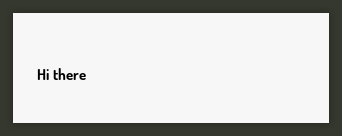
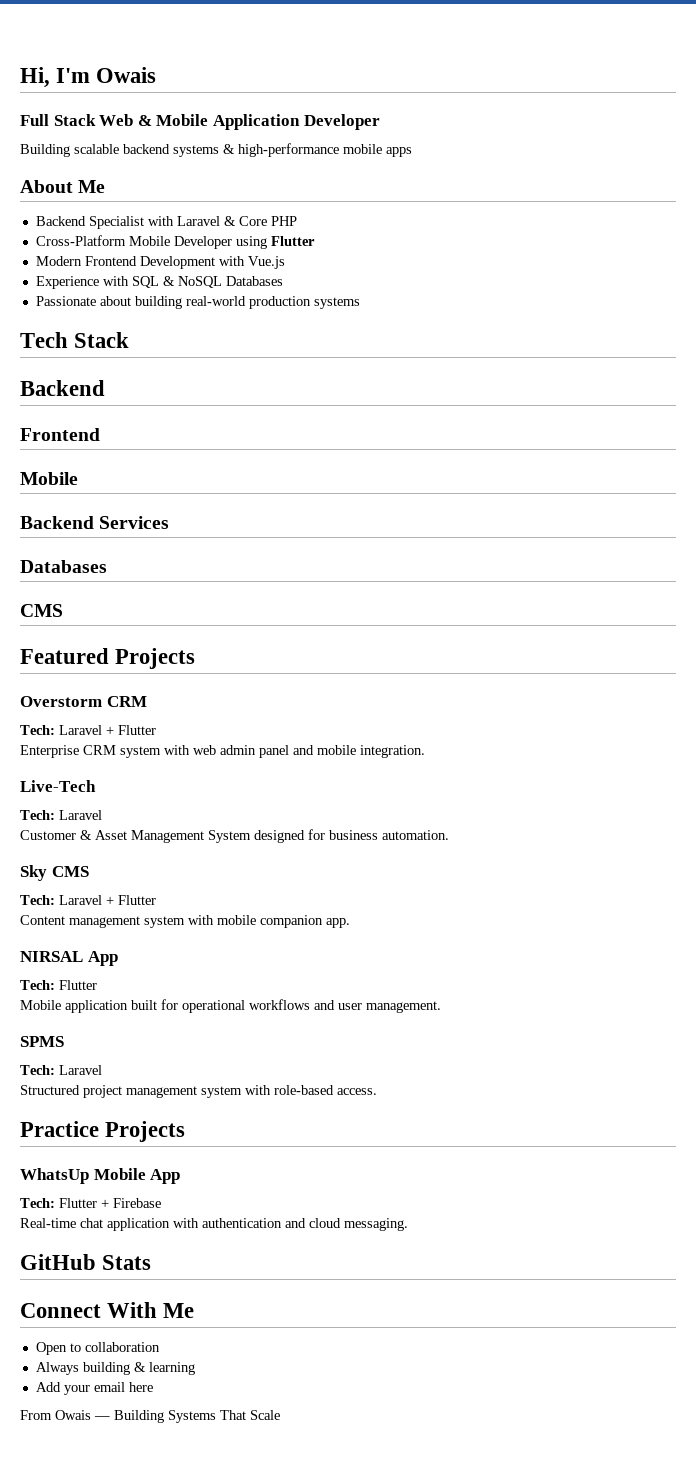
- Hi there
+ Hi, I'm Owais
+ Full Stack Web & Mobile Application Developer
+ Building scalable backend systems & high-performance mobile apps
+ About Me
+ Backend Specialist with Laravel & Core PHP
+ Cross-Platform Mobile Developer using Flutter
+ Modern Frontend Development with Vue.js
+ Experience with SQL & NoSQL Databases
+ Passionate about building real-world production systems
+ Tech Stack
+ Backend
+ Frontend
+ Mobile
+ Backend Services
+ Databases
+ CMS
+ Featured Projects
+ Overstorm CRM
+ Tech: Laravel + Flutter
+ Enterprise CRM system with web admin panel and mobile integration.
+ Live-Tech
+ Tech: Laravel
+ Customer & Asset Management System designed for business automation.
+ Sky CMS
+ Tech: Laravel + Flutter
+ Content management system with mobile companion app.
+ NIRSAL App
+ Tech: Flutter
+ Mobile application built for operational workflows and user management.
+ SPMS
+ Tech: Laravel
+ Structured project management system with role-based access.
+ Practice Projects
+ WhatsUp Mobile App
+ Tech: Flutter + Firebase
+ Real-time chat application with authentication and cloud messaging.
+ GitHub Stats
+ Connect With Me
+ Open to collaboration
+ Always building & learning
+ Add your email here
+ From Owais — Building Systems That Scale

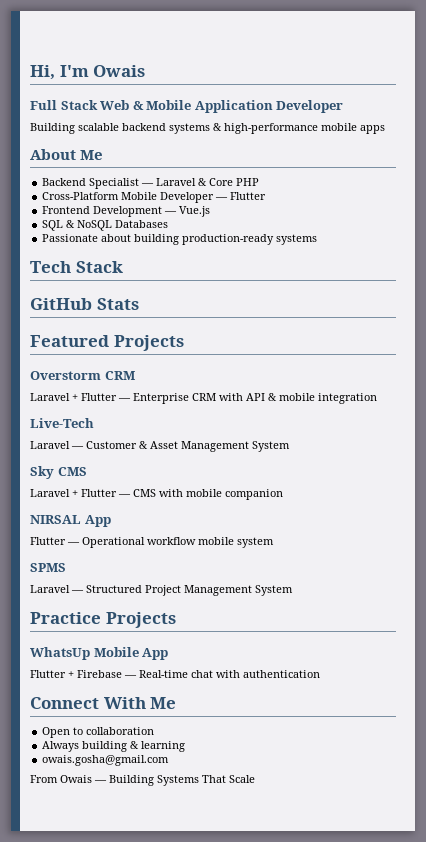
- Backend Specialist with Laravel & Core PHP
+ Backend Specialist — Laravel & Core PHP
- Cross-Platform Mobile Developer using Flutter
- Modern Frontend Development with Vue.js
+ Cross-Platform Mobile Developer — Flutter
+ Frontend Development — Vue.js
- Experience with SQL & NoSQL Databases
+ SQL & NoSQL Databases
- Passionate about building real-world production systems
+ Passionate about building production-ready systems
  Tech Stack
- Backend
- Frontend
- Mobile
- Backend Services
- Databases
- CMS
+ GitHub Stats
  Overstorm CRM
- Tech: Laravel + Flutter
- Enterprise CRM system with web admin panel and mobile integration.
+ Laravel + Flutter — Enterprise CRM with API & mobile integration
  Live-Tech
- Tech: Laravel
- Customer & Asset Management System designed for business automation.
+ Laravel — Customer & Asset Management System
  Sky CMS
- Tech: Laravel + Flutter
- Content management system with mobile companion app.
+ Laravel + Flutter — CMS with mobile companion
  NIRSAL App
- Tech: Flutter
- Mobile application built for operational workflows and user management.
+ Flutter — Operational workflow mobile system
  SPMS
- Tech: Laravel
- Structured project management system with role-based access.
+ Laravel — Structured Project Management System
- Tech: Flutter + Firebase
- Real-time chat application with authentication and cloud messaging.
- GitHub Stats
+ Flutter + Firebase — Real-time chat with authentication
- Add your email here
+ owais.gosha@gmail.com

